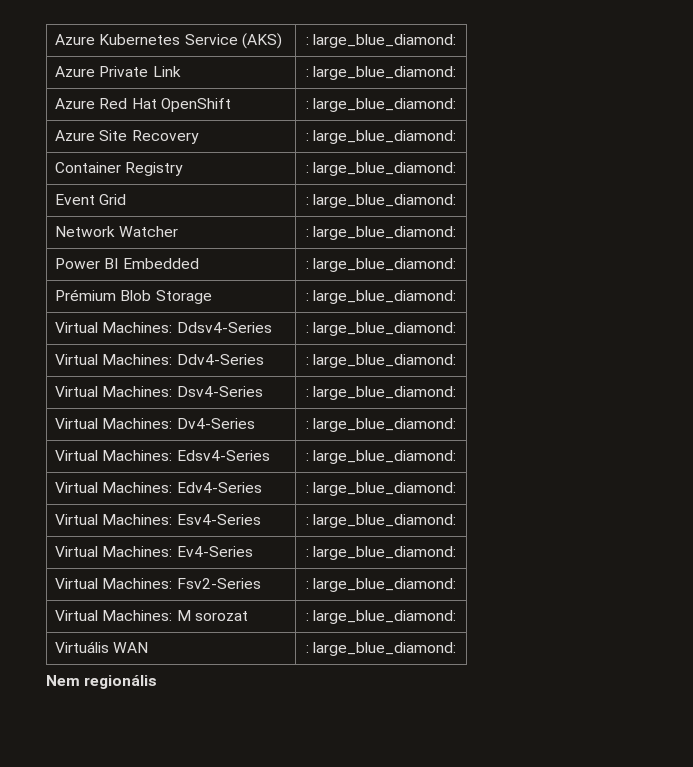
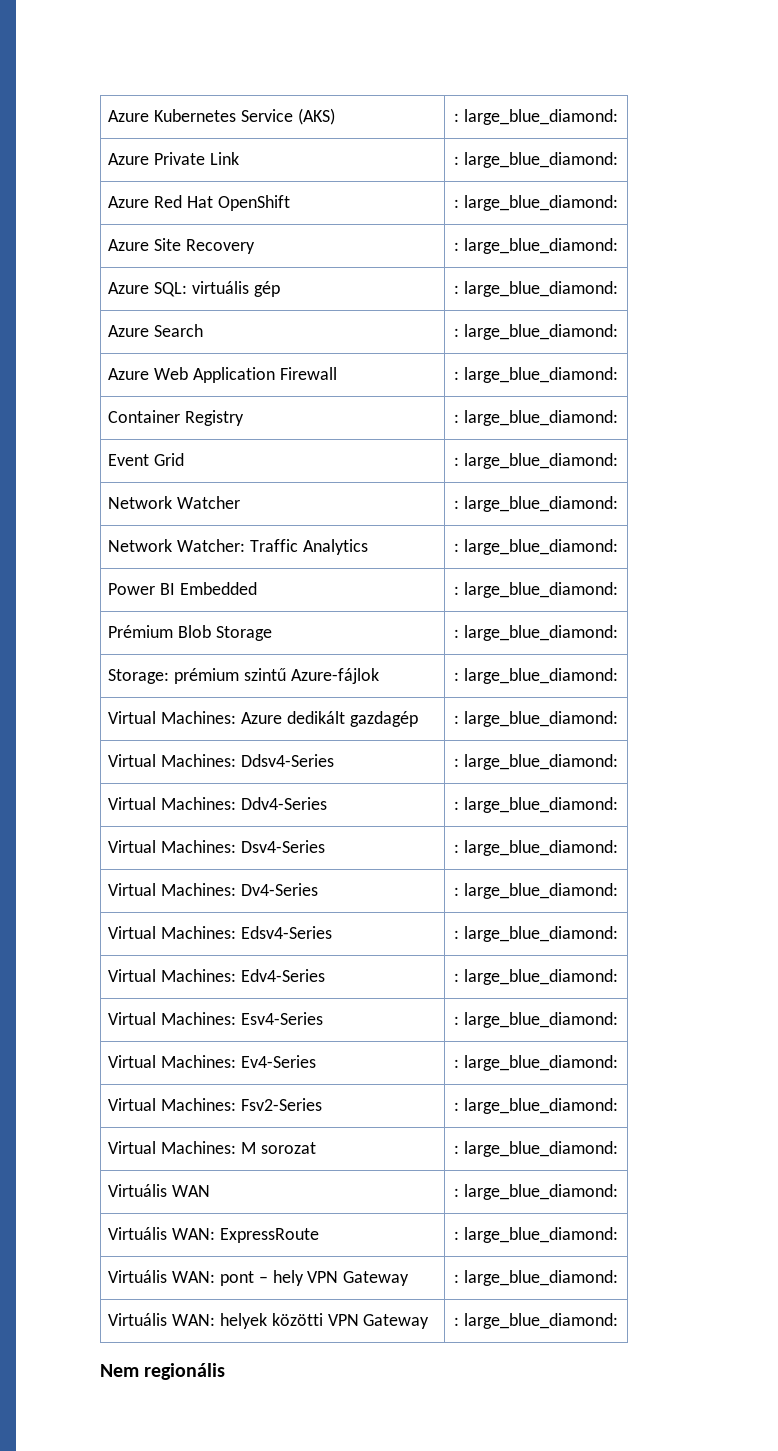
+ Azure SQL: virtuális gép | : large_blue_diamond:
+ Azure Search | : large_blue_diamond:
+ Azure Web Application Firewall | : large_blue_diamond:
+ Network Watcher: Traffic Analytics | : large_blue_diamond:
+ Storage: prémium szintű Azure-fájlok | : large_blue_diamond:
+ Virtual Machines: Azure dedikált gazdagép | : large_blue_diamond:
+ Virtuális WAN: ExpressRoute | : large_blue_diamond:
+ Virtuális WAN: pont – hely VPN Gateway | : large_blue_diamond:
+ Virtuális WAN: helyek közötti VPN Gateway | : large_blue_diamond:

